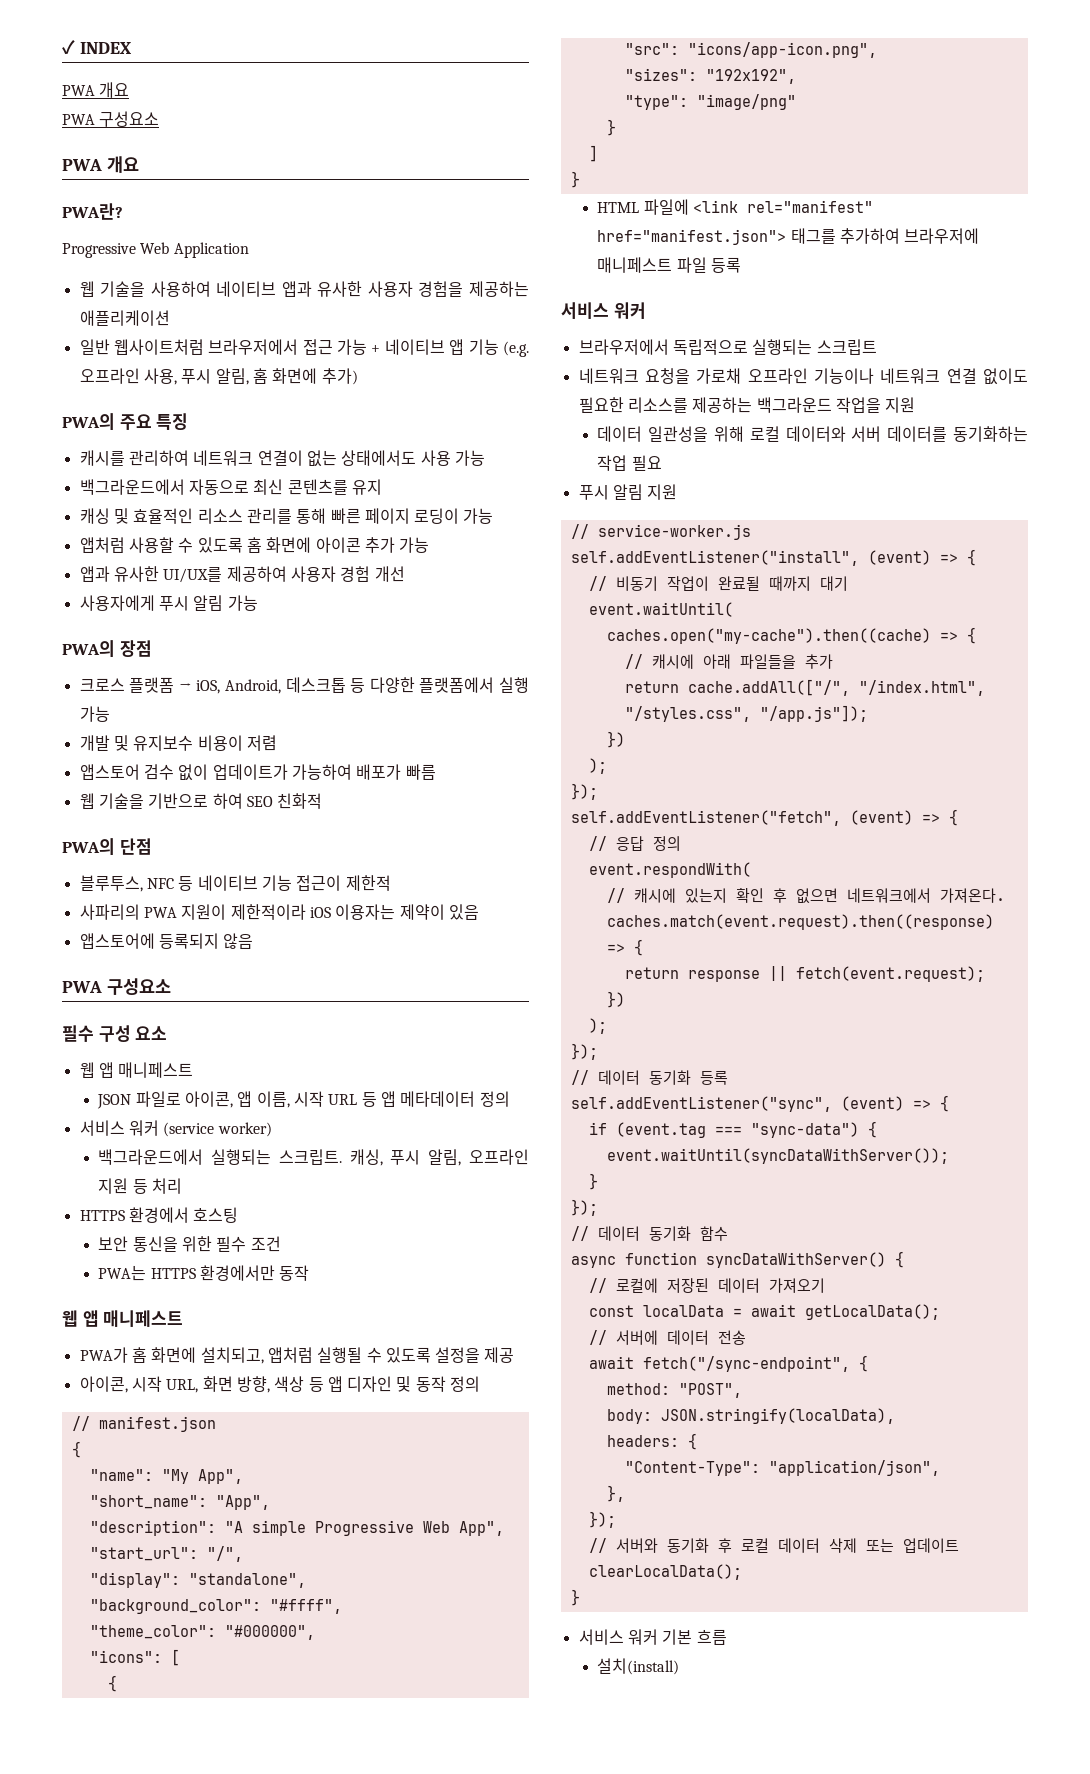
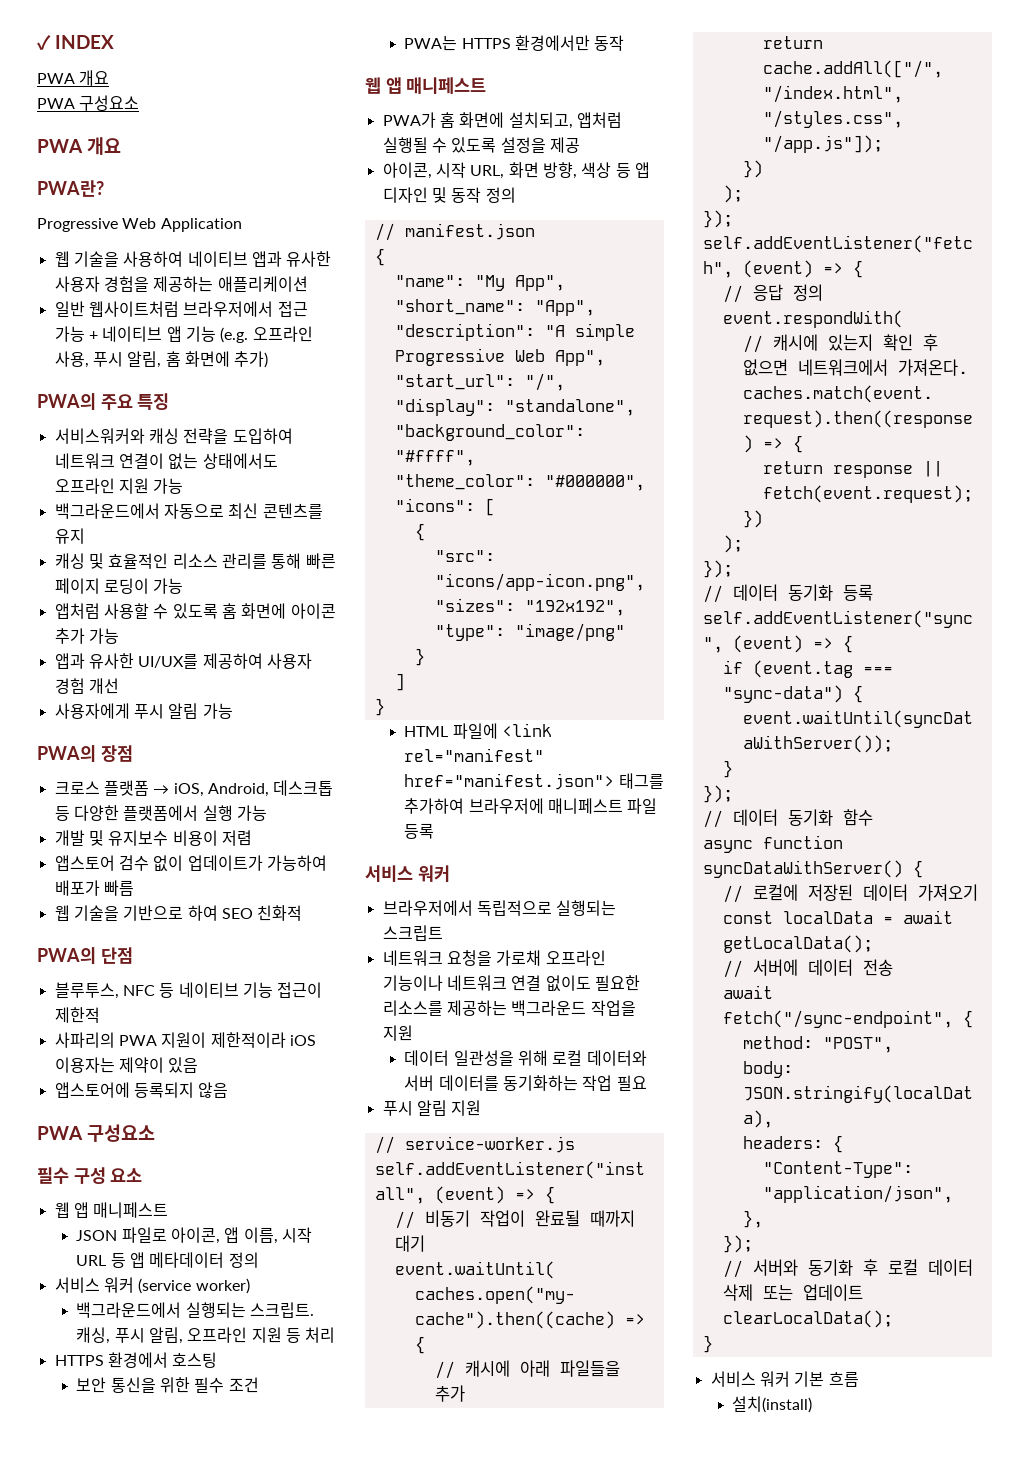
- 캐시를 관리하여 네트워크 연결이 없는 상태에서도 사용 가능
+ 서비스워커와 캐싱 전략을 도입하여 네트워크 연결이 없는 상태에서도 오프라인 지원 가능

